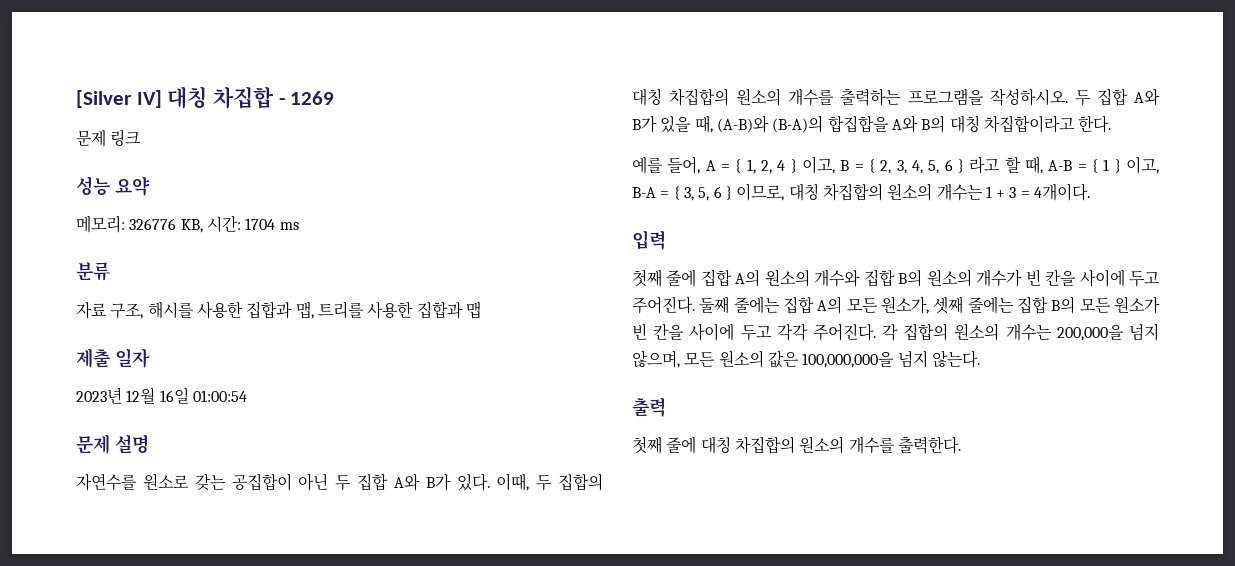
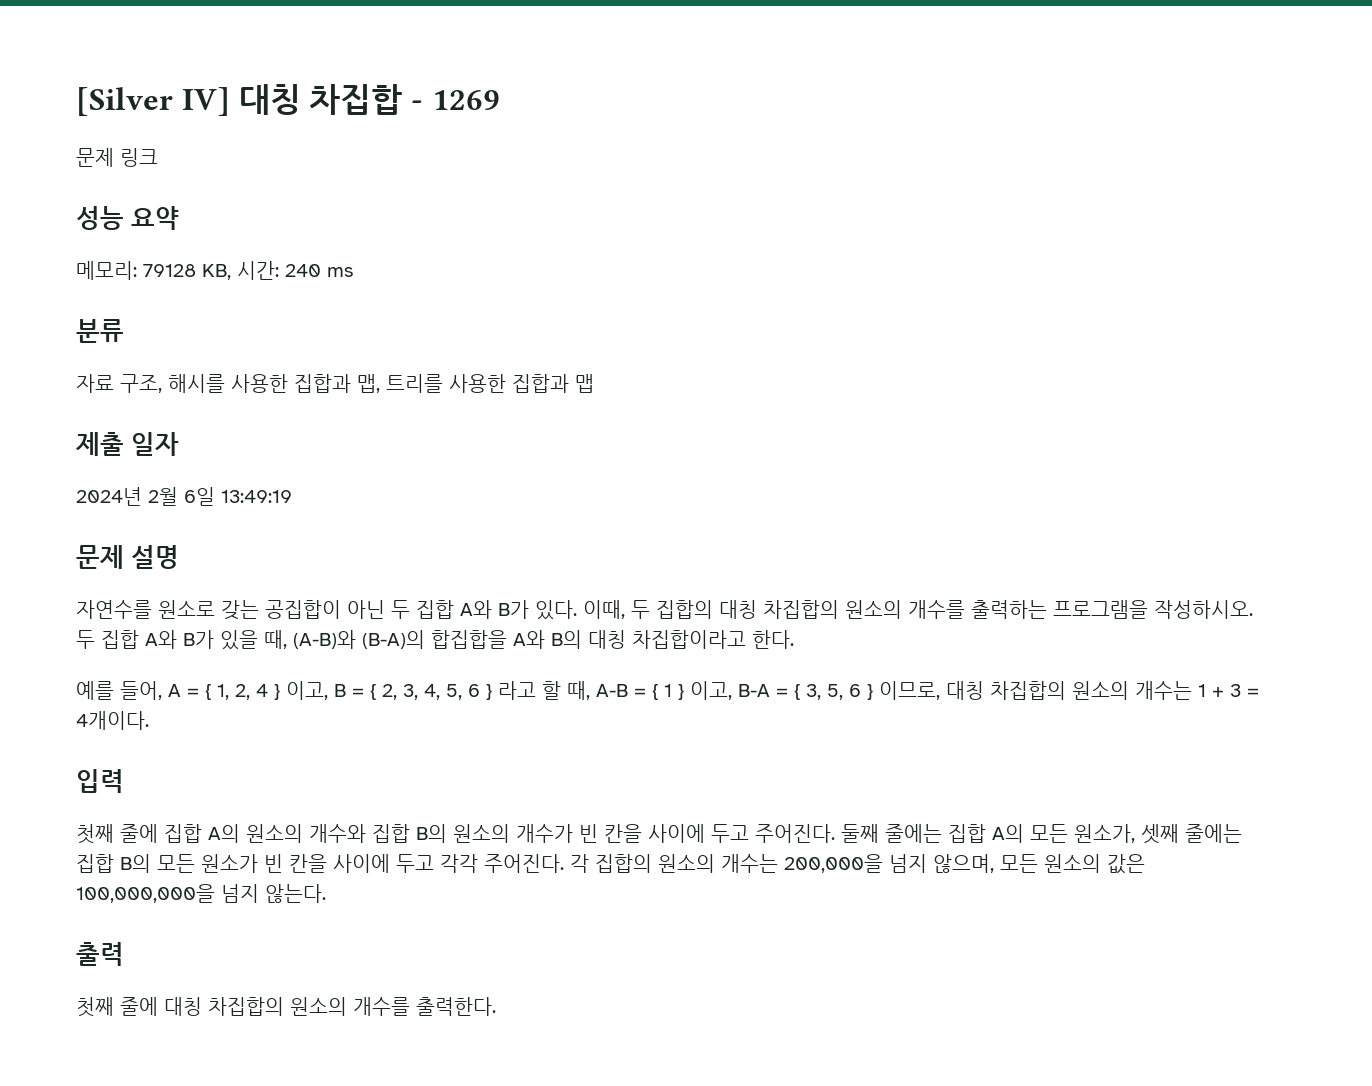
- 메모리: 326776 KB, 시간: 1704 ms
+ 메모리: 79128 KB, 시간: 240 ms
- 2023년 12월 16일 01:00:54
+ 2024년 2월 6일 13:49:19

